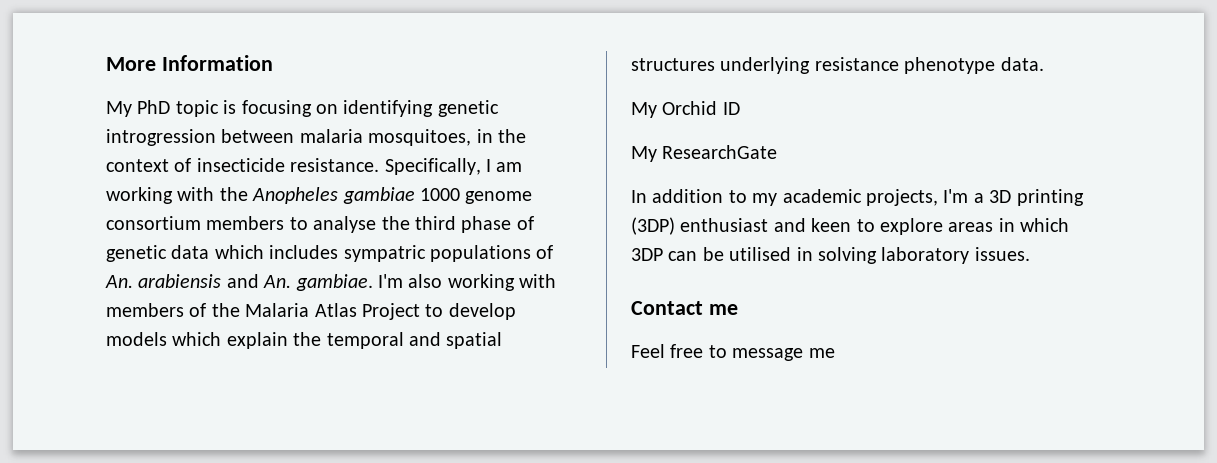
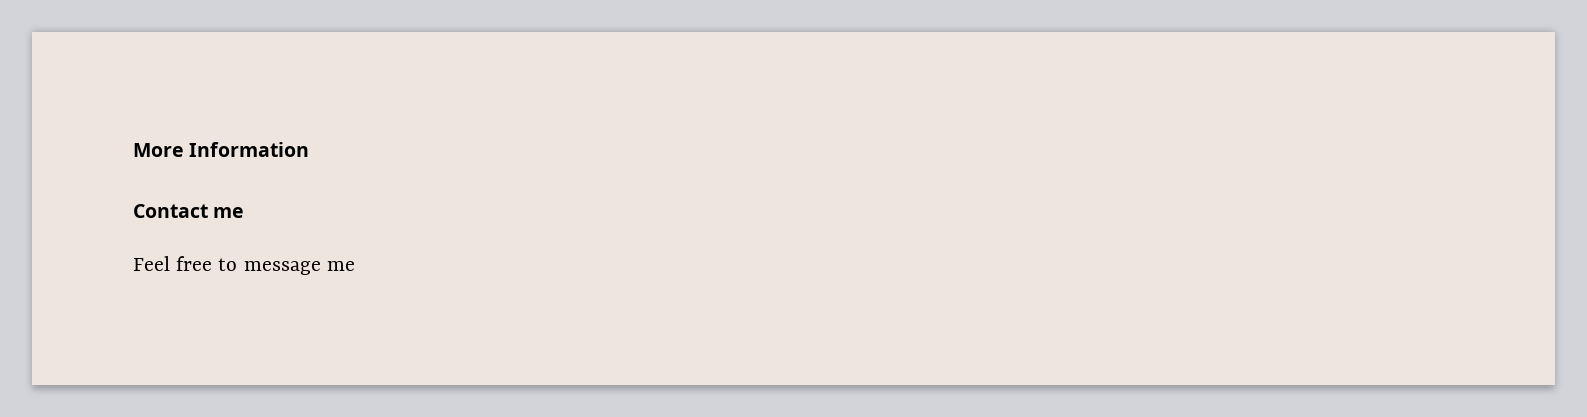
- My PhD topic is focusing on identifying genetic introgression between malaria mosquitoes, in the context of insecticide resistance. Specifically, I am working with the Anopheles gambiae 1000 genome consortium members to analyse the third phase of genetic data which includes sympatric populations of An. arabiensis and An. gambiae. I'm also working with members of the Malaria Atlas Project to develop models which explain the temporal and spatial structures underlying resistance phenotype data.
- My Orchid ID
- My ResearchGate
- In addition to my academic projects, I'm a 3D printing (3DP) enthusiast and keen to explore areas in which 3DP can be utilised in solving laboratory issues.

